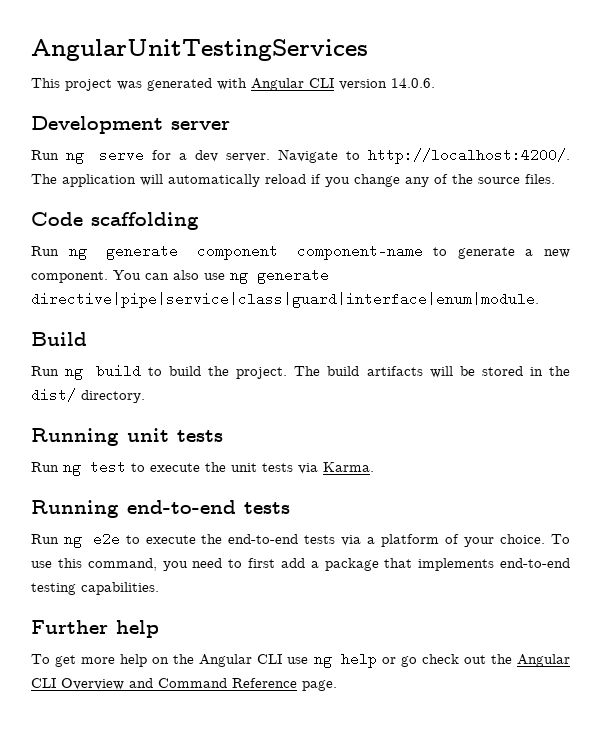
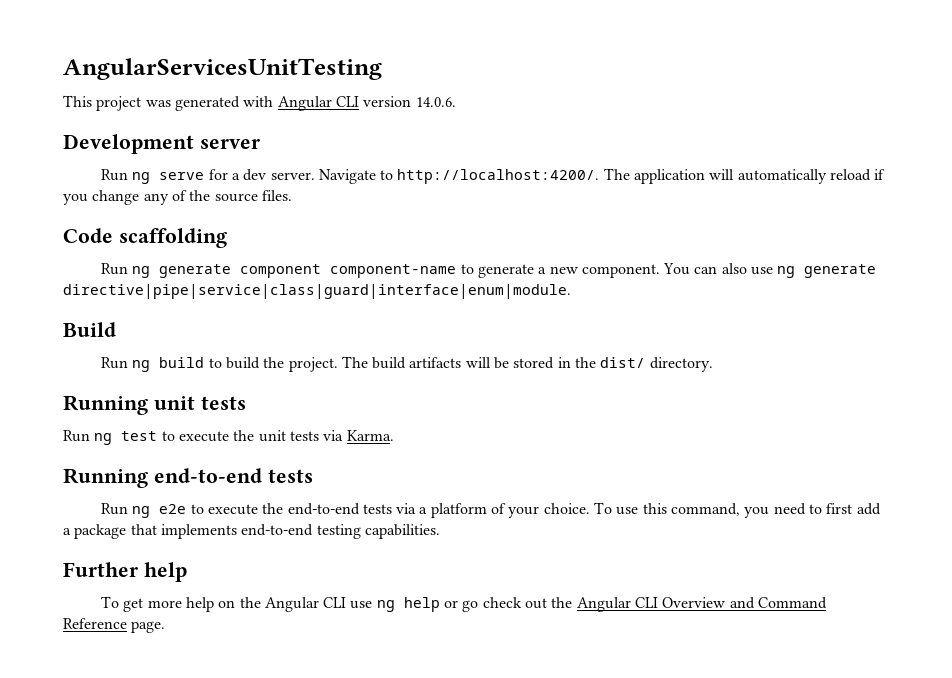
- AngularUnitTestingServices
+ AngularServicesUnitTesting

